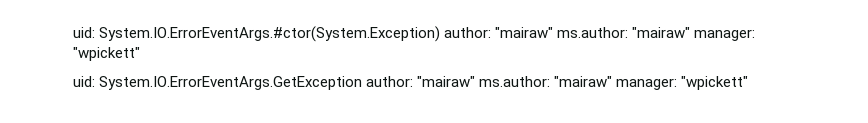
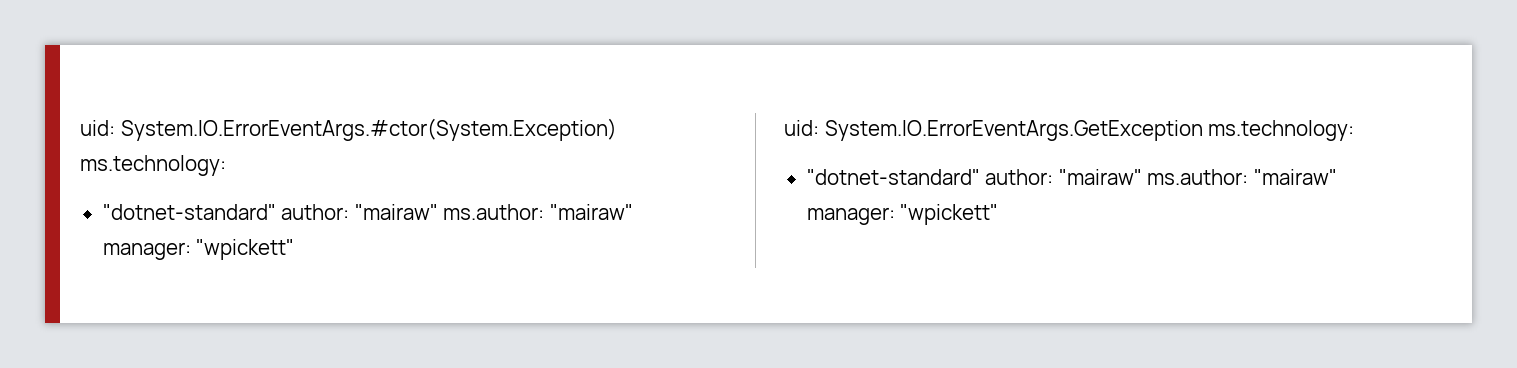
- uid: System.IO.ErrorEventArgs.#ctor(System.Exception) author: "mairaw" ms.author: "mairaw" manager: "wpickett"
+ uid: System.IO.ErrorEventArgs.#ctor(System.Exception) ms.technology:
+ "dotnet-standard" author: "mairaw" ms.author: "mairaw" manager: "wpickett"
- uid: System.IO.ErrorEventArgs.GetException author: "mairaw" ms.author: "mairaw" manager: "wpickett"
+ uid: System.IO.ErrorEventArgs.GetException ms.technology:
+ "dotnet-standard" author: "mairaw" ms.author: "mairaw" manager: "wpickett"

